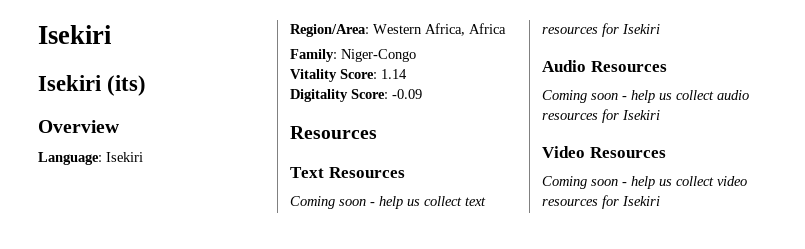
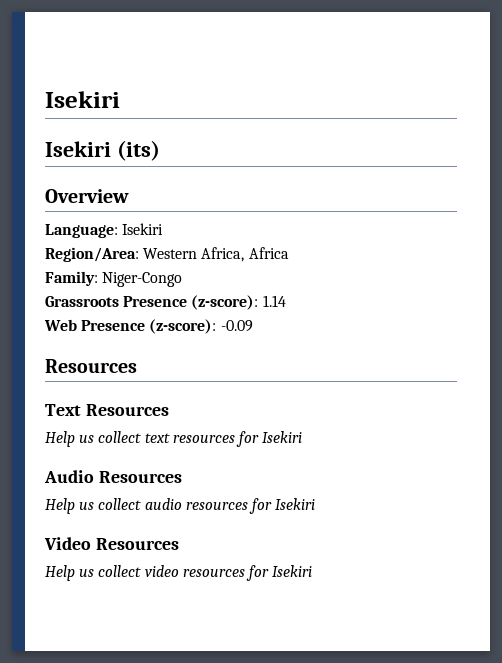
- Vitality Score: 1.14
- Digitality Score: -0.09
+ Grassroots Presence (z-score): 1.14
+ Web Presence (z-score): -0.09
- Coming soon - help us collect text resources for Isekiri
+ Help us collect text resources for Isekiri
- Coming soon - help us collect audio resources for Isekiri
+ Help us collect audio resources for Isekiri
- Coming soon - help us collect video resources for Isekiri
+ Help us collect video resources for Isekiri

